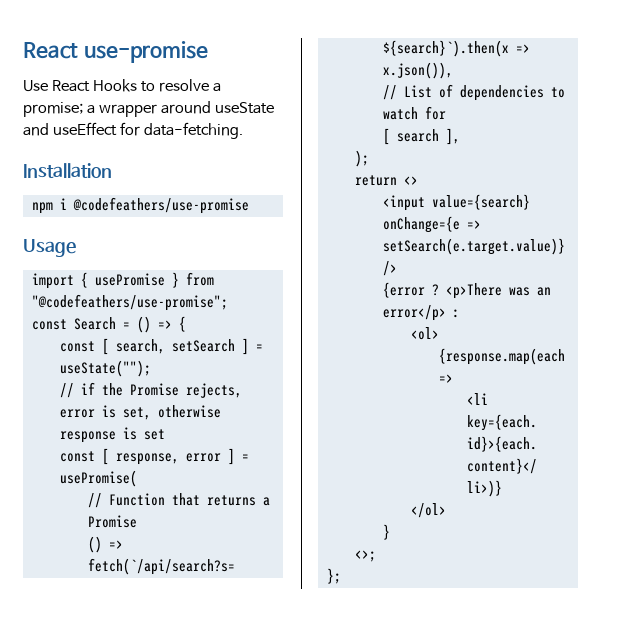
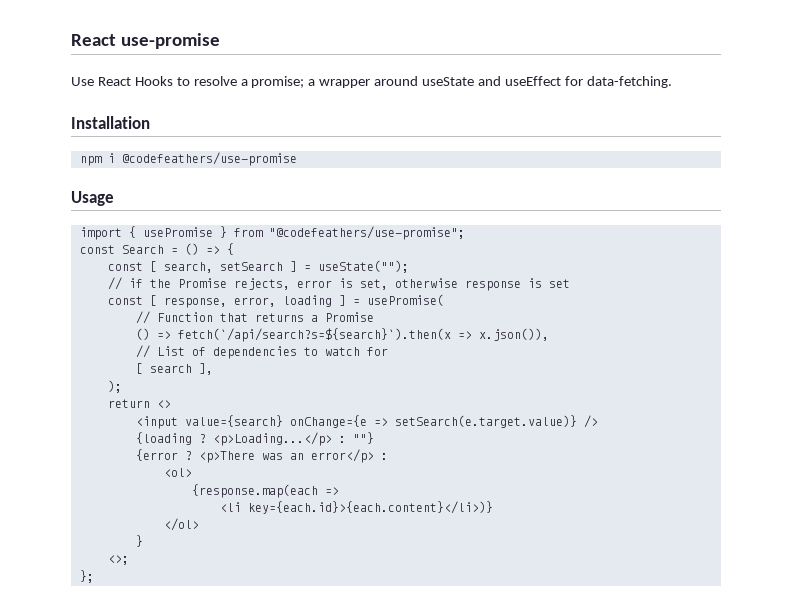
- const [ response, error ] = usePromise(
+ const [ response, error, loading ] = usePromise(
+ {loading ? <p>Loading...</p> : ""}

